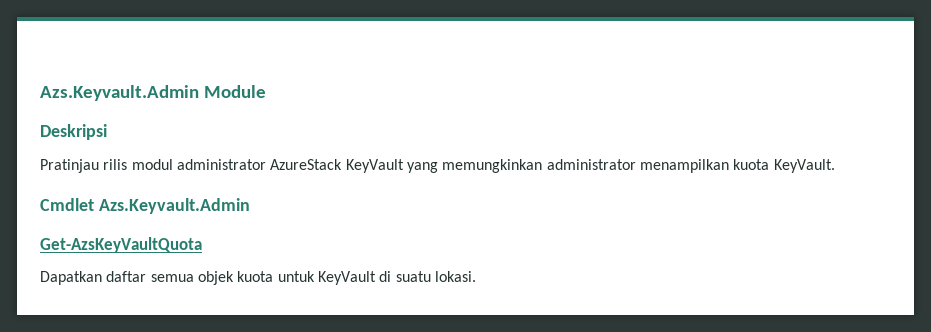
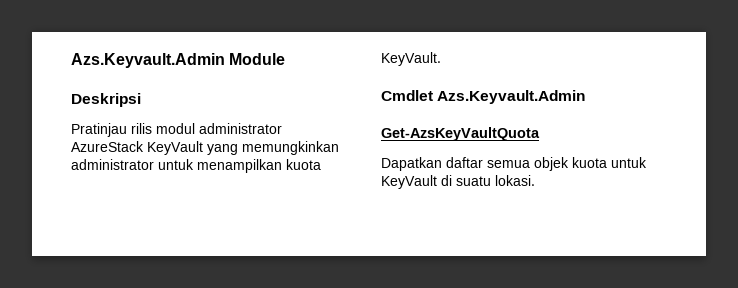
- Pratinjau rilis modul administrator AzureStack KeyVault yang memungkinkan administrator menampilkan kuota KeyVault.
+ Pratinjau rilis modul administrator AzureStack KeyVault yang memungkinkan administrator untuk menampilkan kuota KeyVault.

